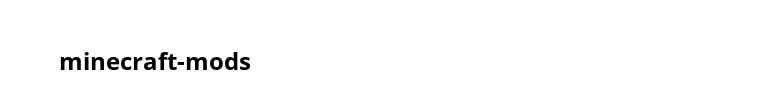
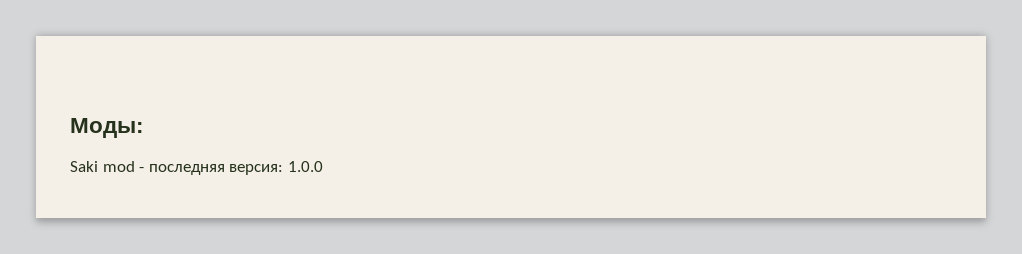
- minecraft-mods
+ Моды:
+ Saki mod - последняя версия: 1.0.0

